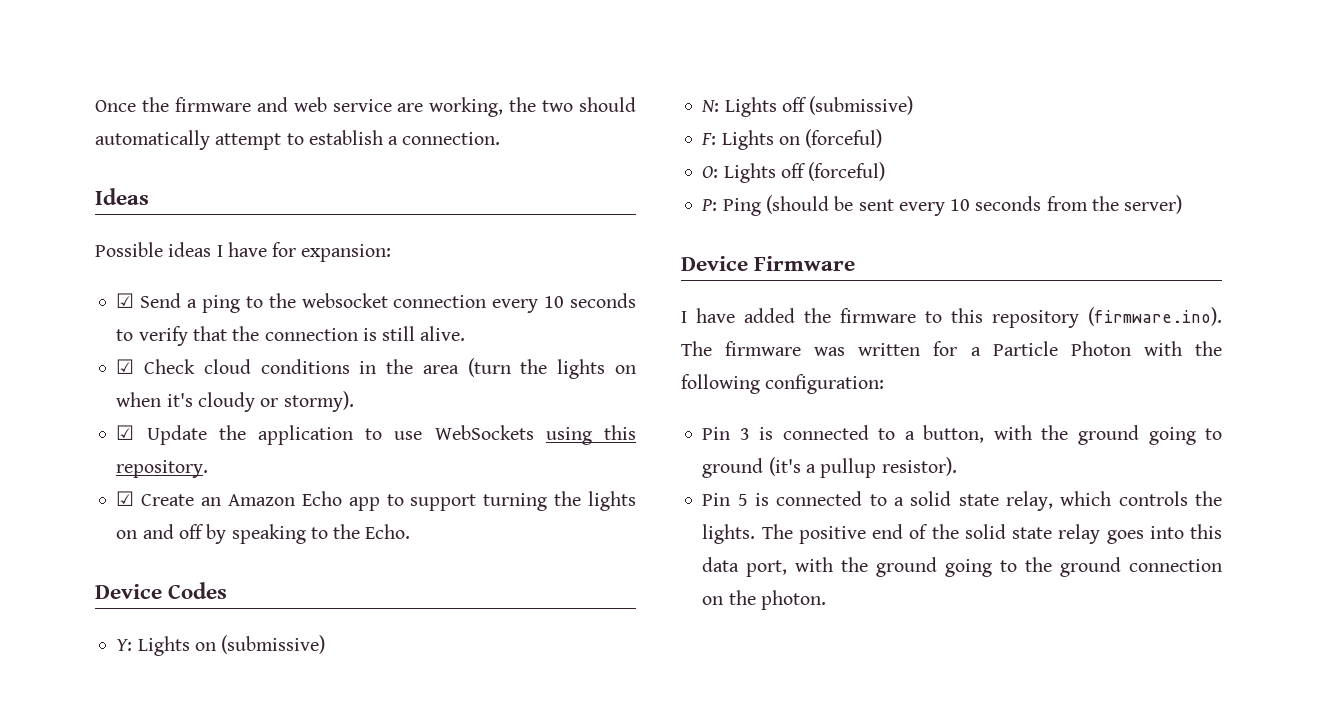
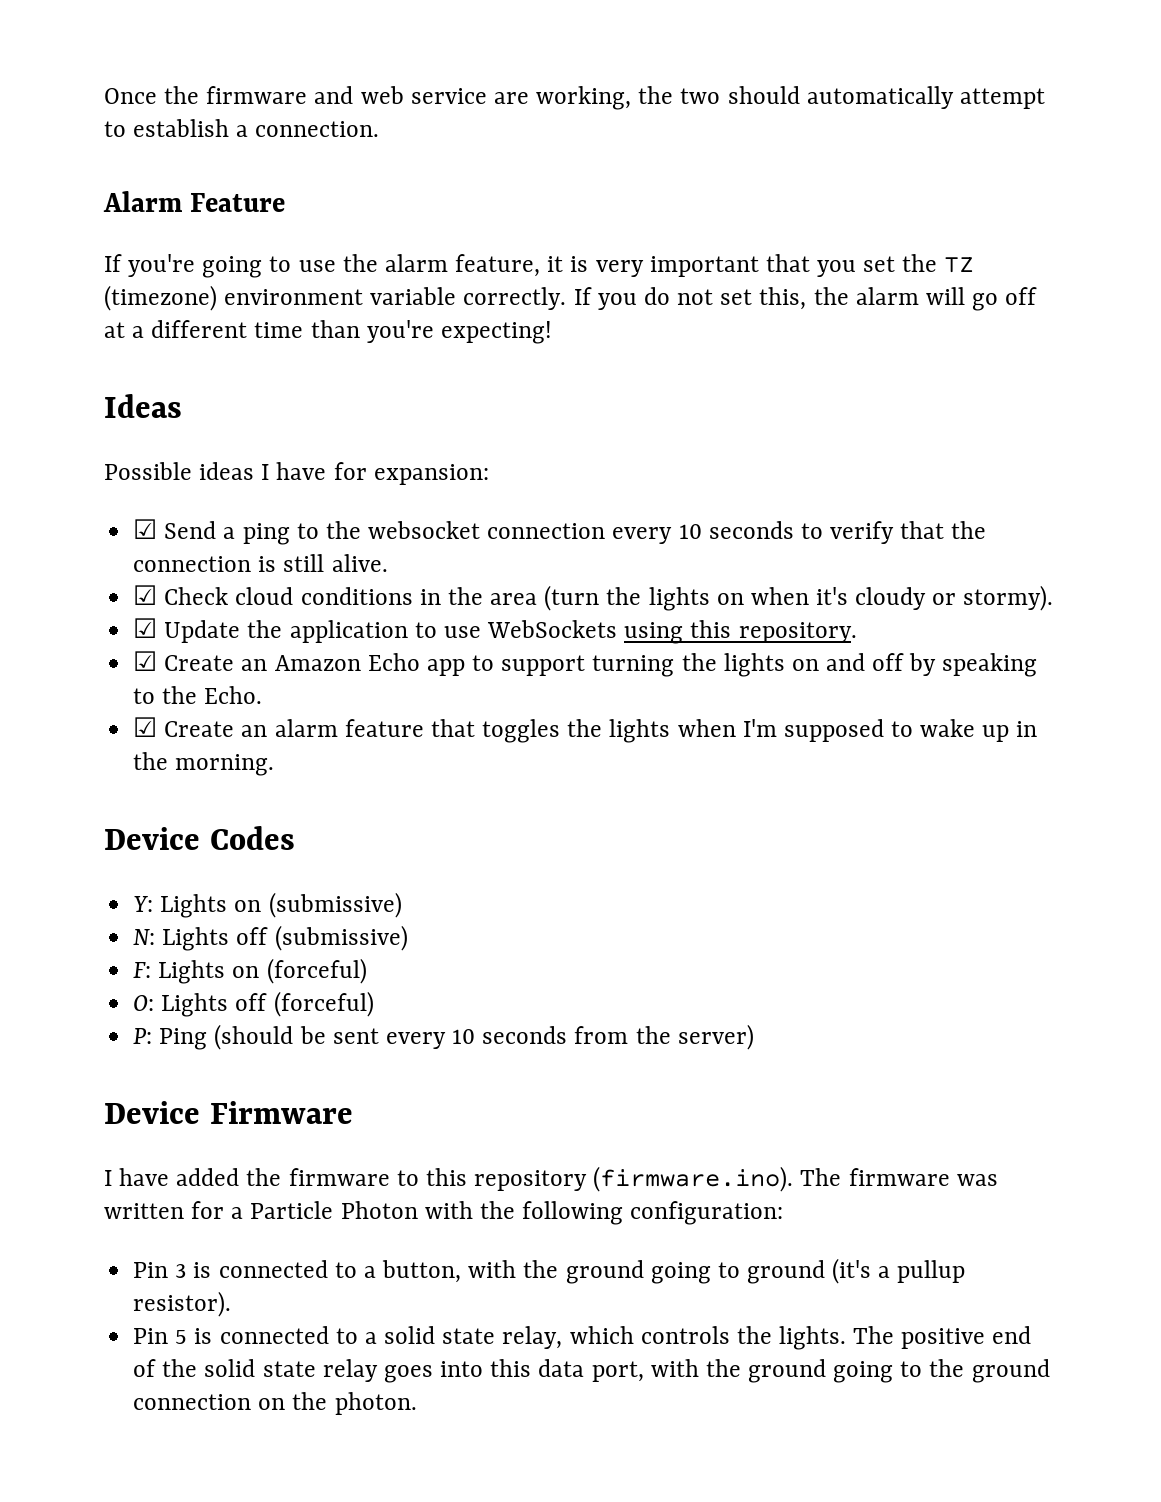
+ Alarm Feature
+ If you're going to use the alarm feature, it is very important that you set the TZ (timezone) environment variable correctly. If you do not set this, the alarm will go off at a different time than you're expecting!
+ ☑ Create an alarm feature that toggles the lights when I'm supposed to wake up in the morning.

